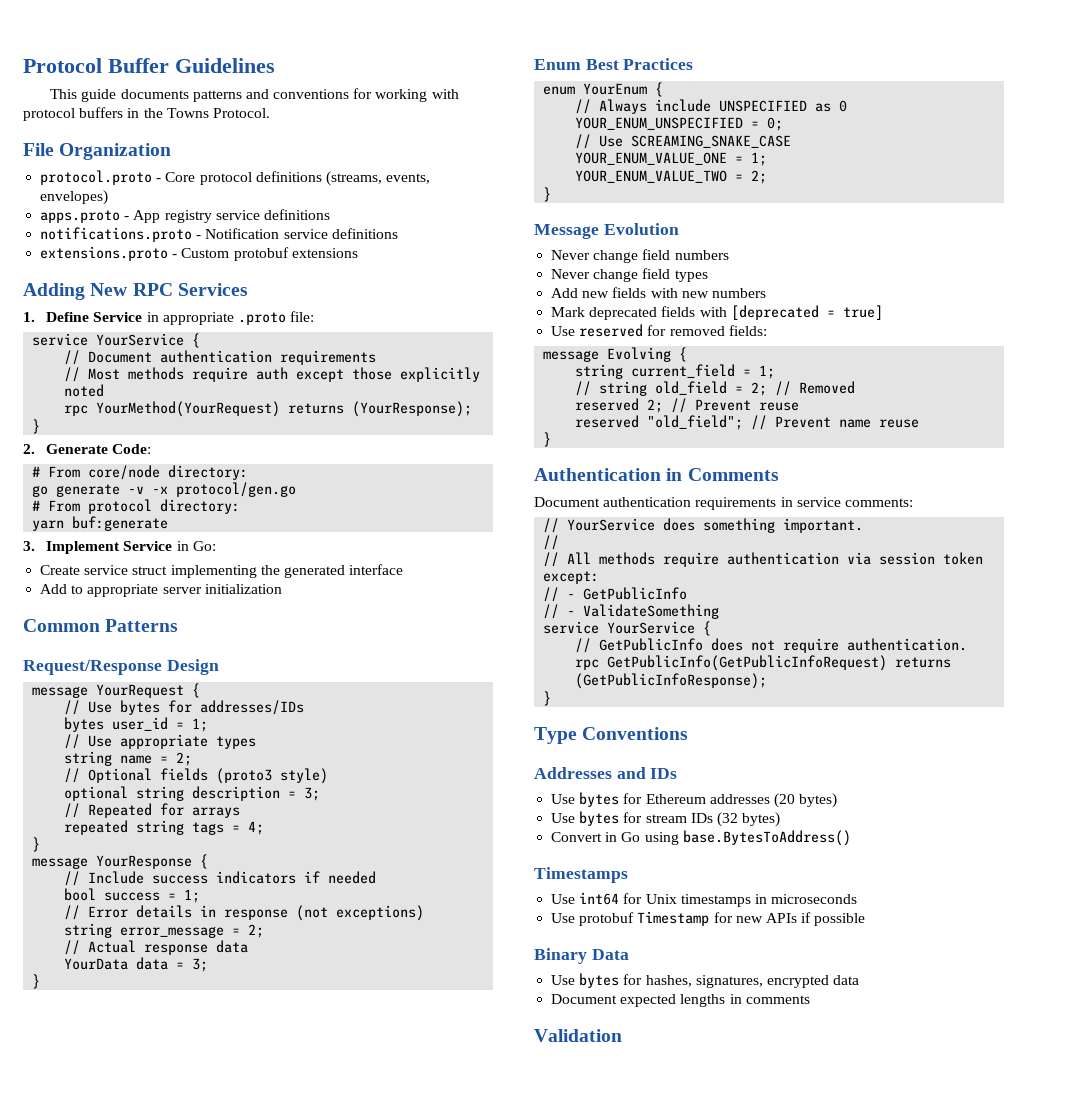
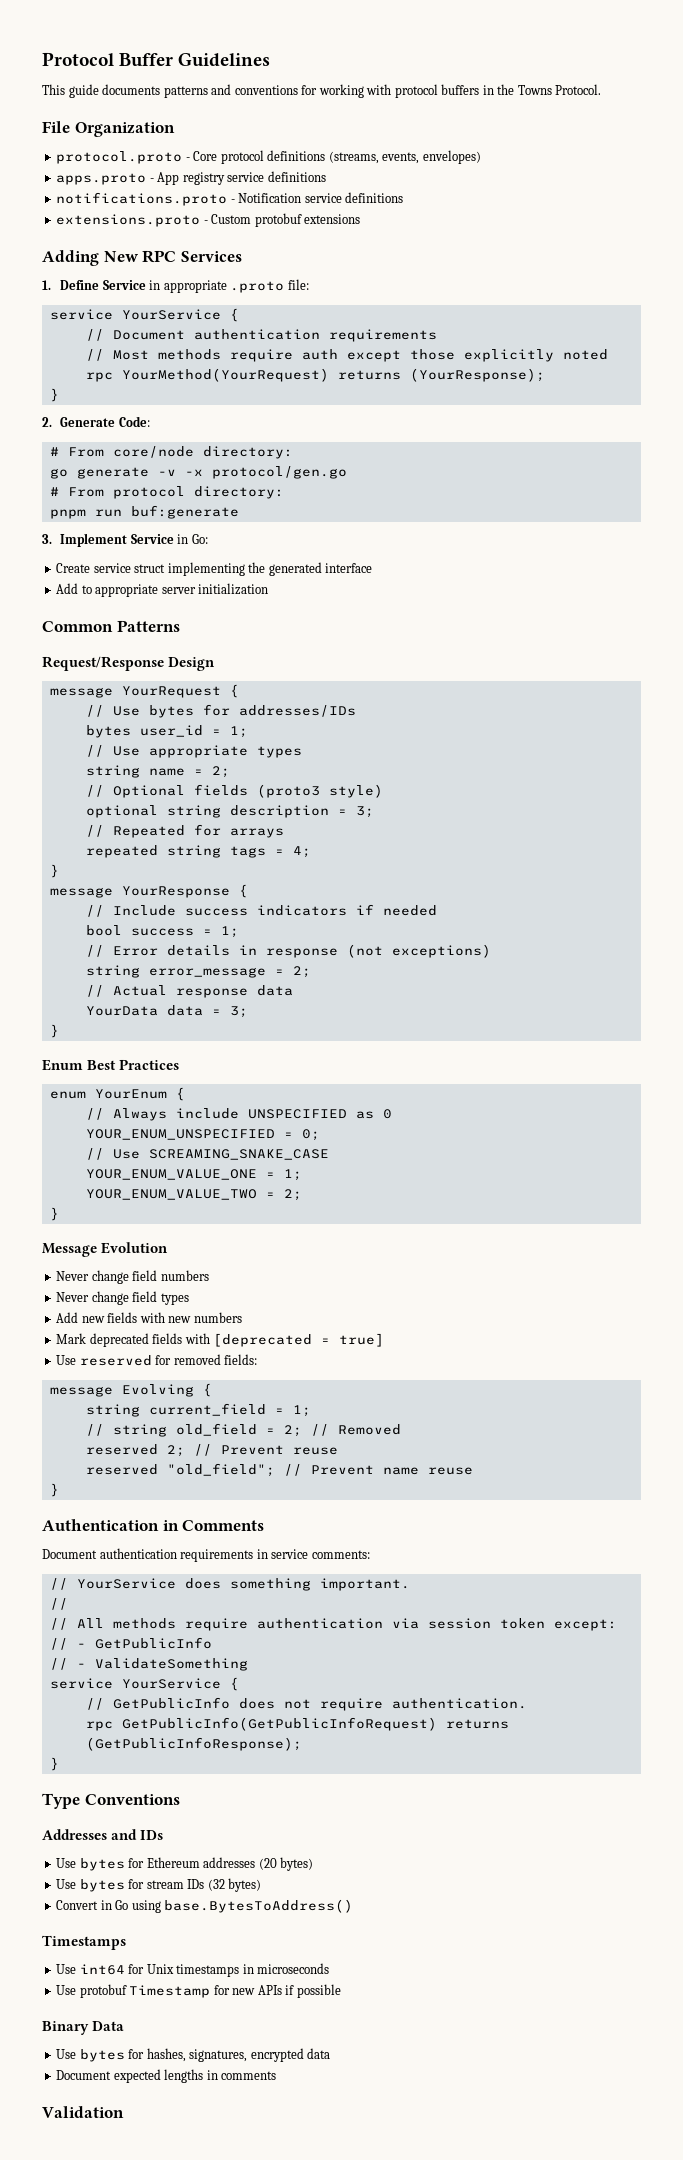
- yarn buf:generate
+ pnpm run buf:generate

